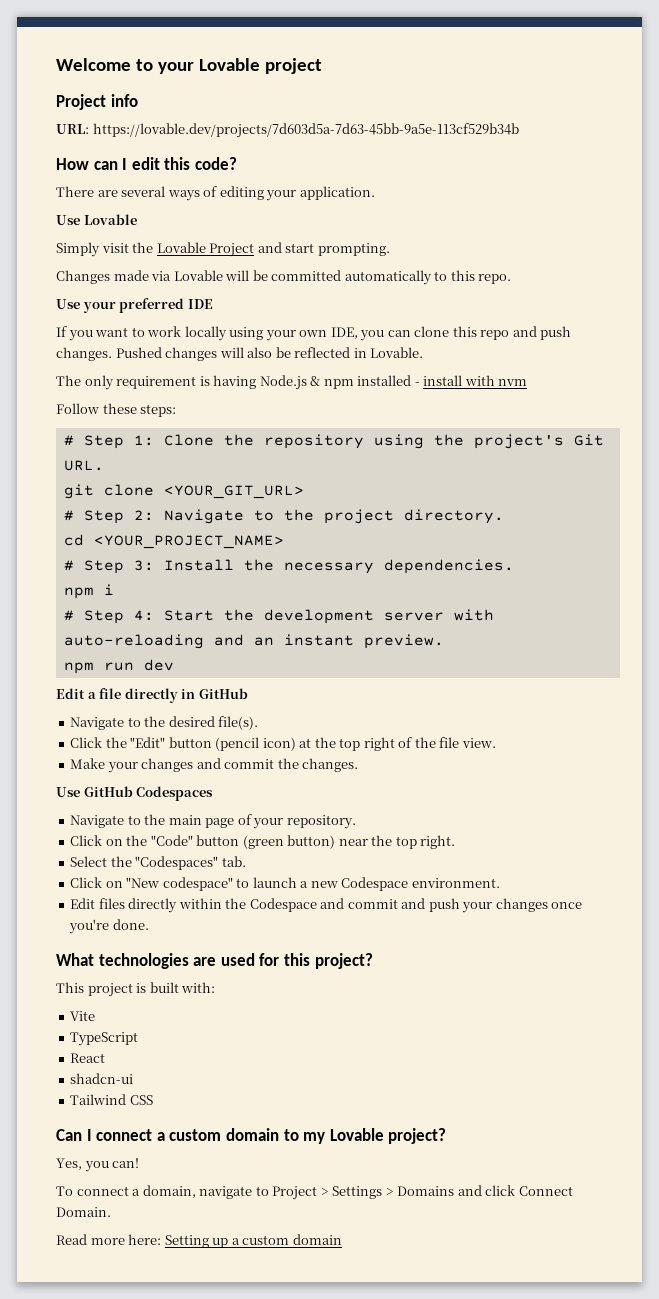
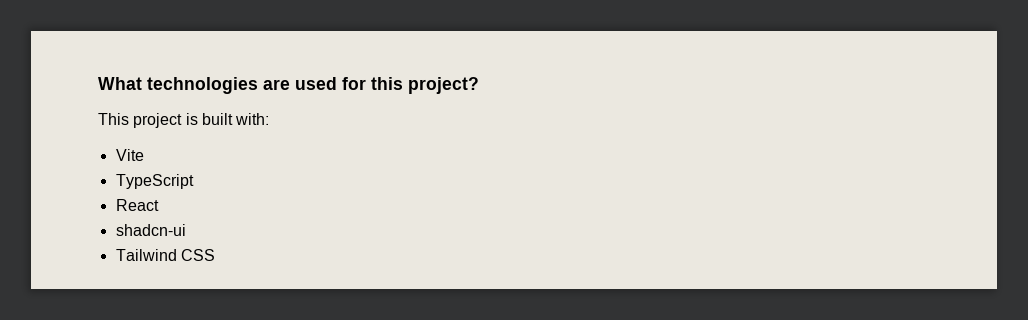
- Welcome to your Lovable project
- Project info
- URL: https://lovable.dev/projects/7d603d5a-7d63-45bb-9a5e-113cf529b34b
- How can I edit this code?
- There are several ways of editing your application.
- Use Lovable
- Simply visit the Lovable Project and start prompting.
- Changes made via Lovable will be committed automatically to this repo.
- Use your preferred IDE
- If you want to work locally using your own IDE, you can clone this repo and push changes. Pushed changes will also be reflected in Lovable.
- The only requirement is having Node.js & npm installed - install with nvm
- Follow these steps:
- # Step 1: Clone the repository using the project's Git URL.
- git clone <YOUR_GIT_URL>
- # Step 2: Navigate to the project directory.
- cd <YOUR_PROJECT_NAME>
- # Step 3: Install the necessary dependencies.
- npm i
- # Step 4: Start the development server with auto-reloading and an instant preview.
- npm run dev
- Edit a file directly in GitHub
- Navigate to the desired file(s).
- Click the "Edit" button (pencil icon) at the top right of the file view.
- Make your changes and commit the changes.
- Use GitHub Codespaces
- Navigate to the main page of your repository.
- Click on the "Code" button (green button) near the top right.
- Select the "Codespaces" tab.
- Click on "New codespace" to launch a new Codespace environment.
- Edit files directly within the Codespace and commit and push your changes once you're done.
- Can I connect a custom domain to my Lovable project?
- Yes, you can!
- To connect a domain, navigate to Project > Settings > Domains and click Connect Domain.
- Read more here: Setting up a custom domain

